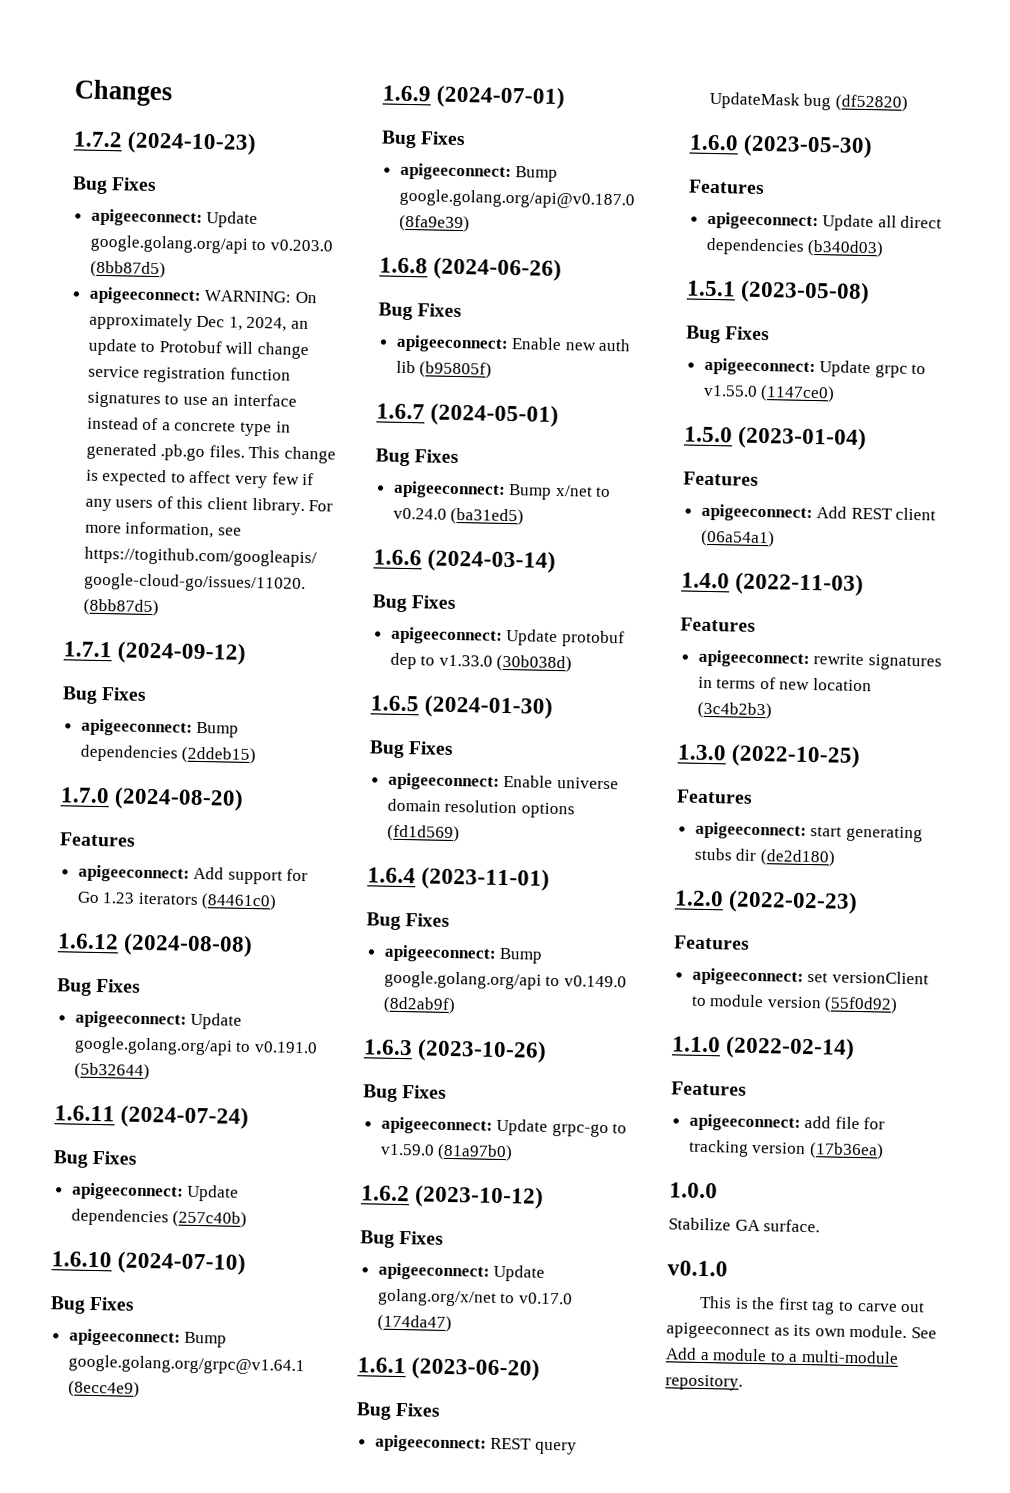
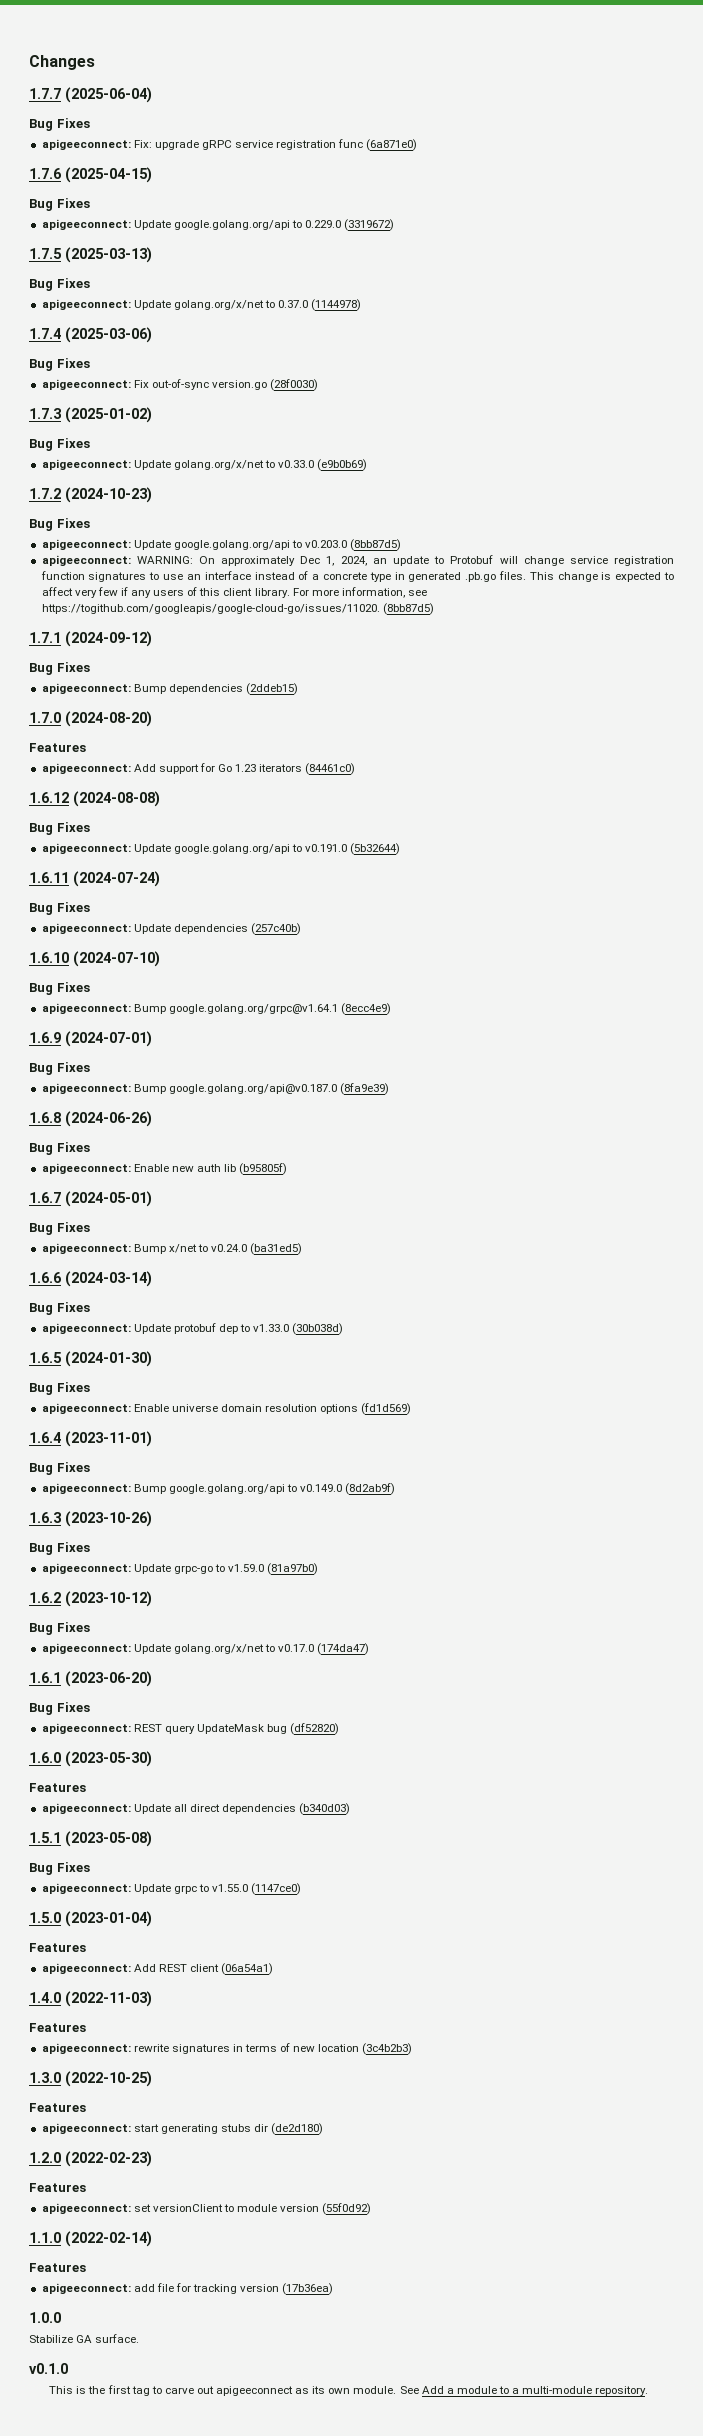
+ 1.7.7 (2025-06-04)
+ Bug Fixes
+ apigeeconnect: Fix: upgrade gRPC service registration func (6a871e0)
+ 1.7.6 (2025-04-15)
+ Bug Fixes
+ apigeeconnect: Update google.golang.org/api to 0.229.0 (3319672)
+ 1.7.5 (2025-03-13)
+ Bug Fixes
+ apigeeconnect: Update golang.org/x/net to 0.37.0 (1144978)
+ 1.7.4 (2025-03-06)
+ Bug Fixes
+ apigeeconnect: Fix out-of-sync version.go (28f0030)
+ 1.7.3 (2025-01-02)
+ Bug Fixes
+ apigeeconnect: Update golang.org/x/net to v0.33.0 (e9b0b69)

